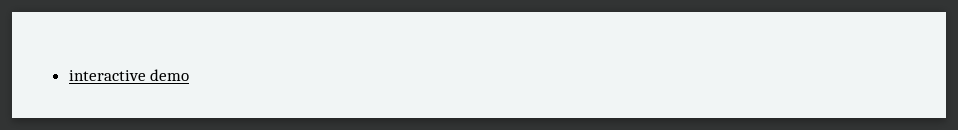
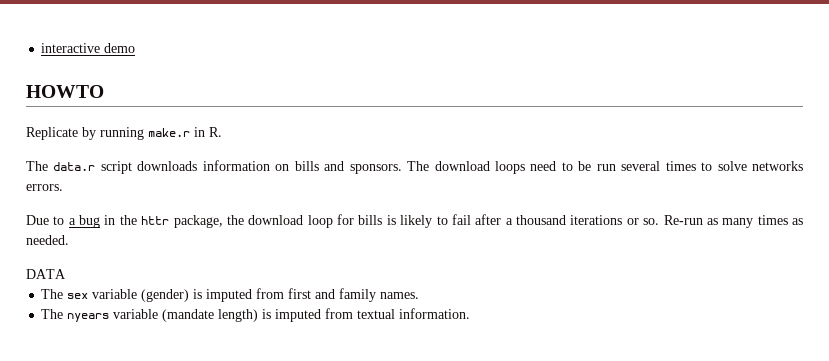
+ HOWTO
+ Replicate by running make.r in R.
+ The data.r script downloads information on bills and sponsors. The download loops need to be run several times to solve networks errors.
+ Due to a bug in the httr package, the download loop for bills is likely to fail after a thousand iterations or so. Re-run as many times as needed.
+ DATA
+ The sex variable (gender) is imputed from first and family names.
+ The nyears variable (mandate length) is imputed from textual information.

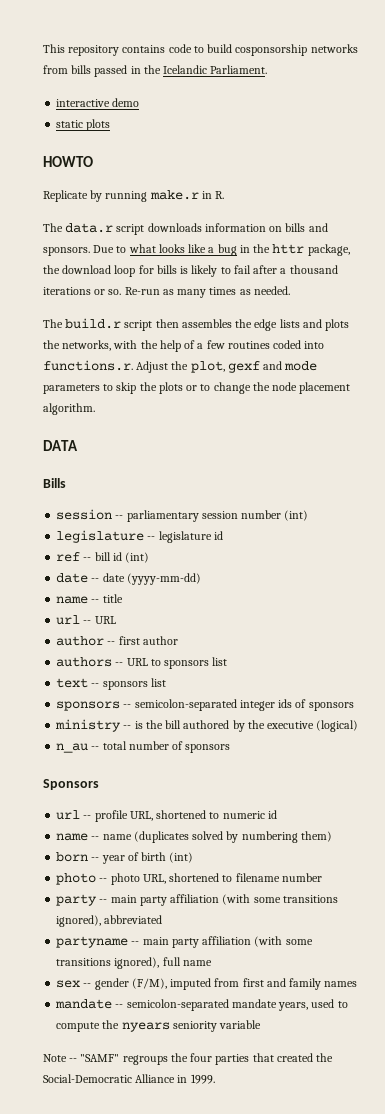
+ This repository contains code to build cosponsorship networks from bills passed in the Icelandic Parliament.
+ static plots
- The download loops need to be run several times to solve networks errors.
- Due to a bug in the httr package, the download loop for bills is likely to fail after a thousand iterations or so.
+ Due to what looks like a bug in the httr package, the download loop for bills is likely to fail after a thousand iterations or so.
+ The build.r script then assembles the edge lists and plots the networks, with the help of a few routines coded into functions.r. Adjust the plot, gexf and mode parameters to skip the plots or to change the node placement algorithm.
  DATA
- The sex variable (gender) is imputed from first and family names.
- The nyears variable (mandate length) is imputed from textual information.
+ Bills
+ session -- parliamentary session number (int)
+ legislature -- legislature id
+ ref -- bill id (int)
+ date -- date (yyyy-mm-dd)
+ name -- title
+ url -- URL
+ author -- first author
+ authors -- URL to sponsors list
+ text -- sponsors list
+ sponsors -- semicolon-separated integer ids of sponsors
+ ministry -- is the bill authored by the executive (logical)
+ n_au -- total number of sponsors
+ Sponsors
+ url -- profile URL, shortened to numeric id
+ name -- name (duplicates solved by numbering them)
+ born -- year of birth (int)
+ photo -- photo URL, shortened to filename number
+ party -- main party affiliation (with some transitions ignored), abbreviated
+ partyname -- main party affiliation (with some transitions ignored), full name
+ sex -- gender (F/M), imputed from first and family names
+ mandate -- semicolon-separated mandate years, used to compute the nyears seniority variable
+ Note -- "SAMF" regroups the four parties that created the Social-Democratic Alliance in 1999.

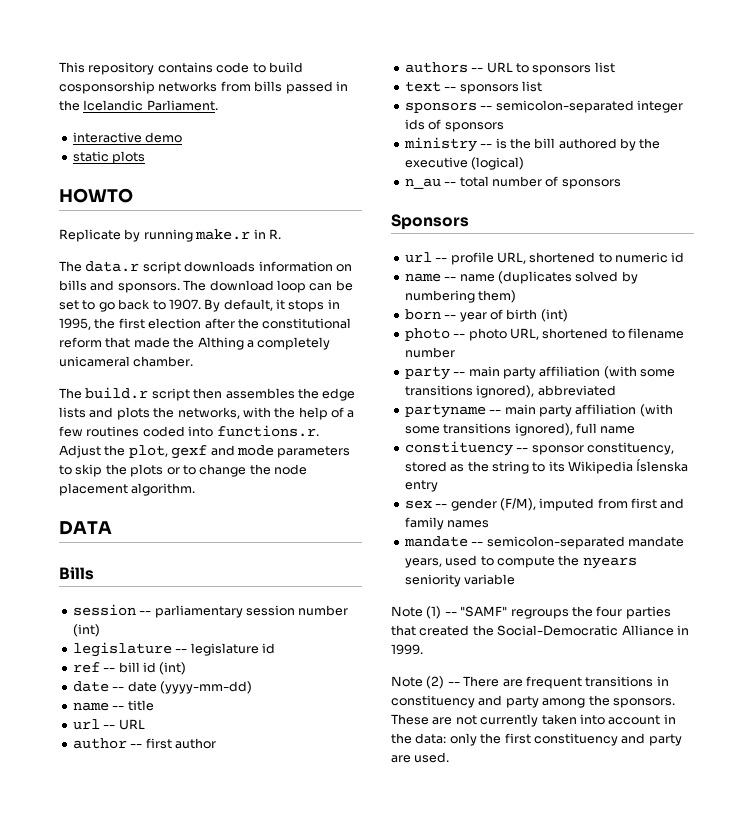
- Due to what looks like a bug in the httr package, the download loop for bills is likely to fail after a thousand iterations or so. Re-run as many times as needed.
+ The download loop can be set to go back to 1907. By default, it stops in 1995, the first election after the constitutional reform that made the Althing a completely unicameral chamber.
+ constituency -- sponsor constituency, stored as the string to its Wikipedia Íslenska entry
- Note -- "SAMF" regroups the four parties that created the Social-Democratic Alliance in 1999.
+ Note (1) -- "SAMF" regroups the four parties that created the Social-Democratic Alliance in 1999.
+ Note (2) -- There are frequent transitions in constituency and party among the sponsors. These are not currently taken into account in the data: only the first constituency and party are used.

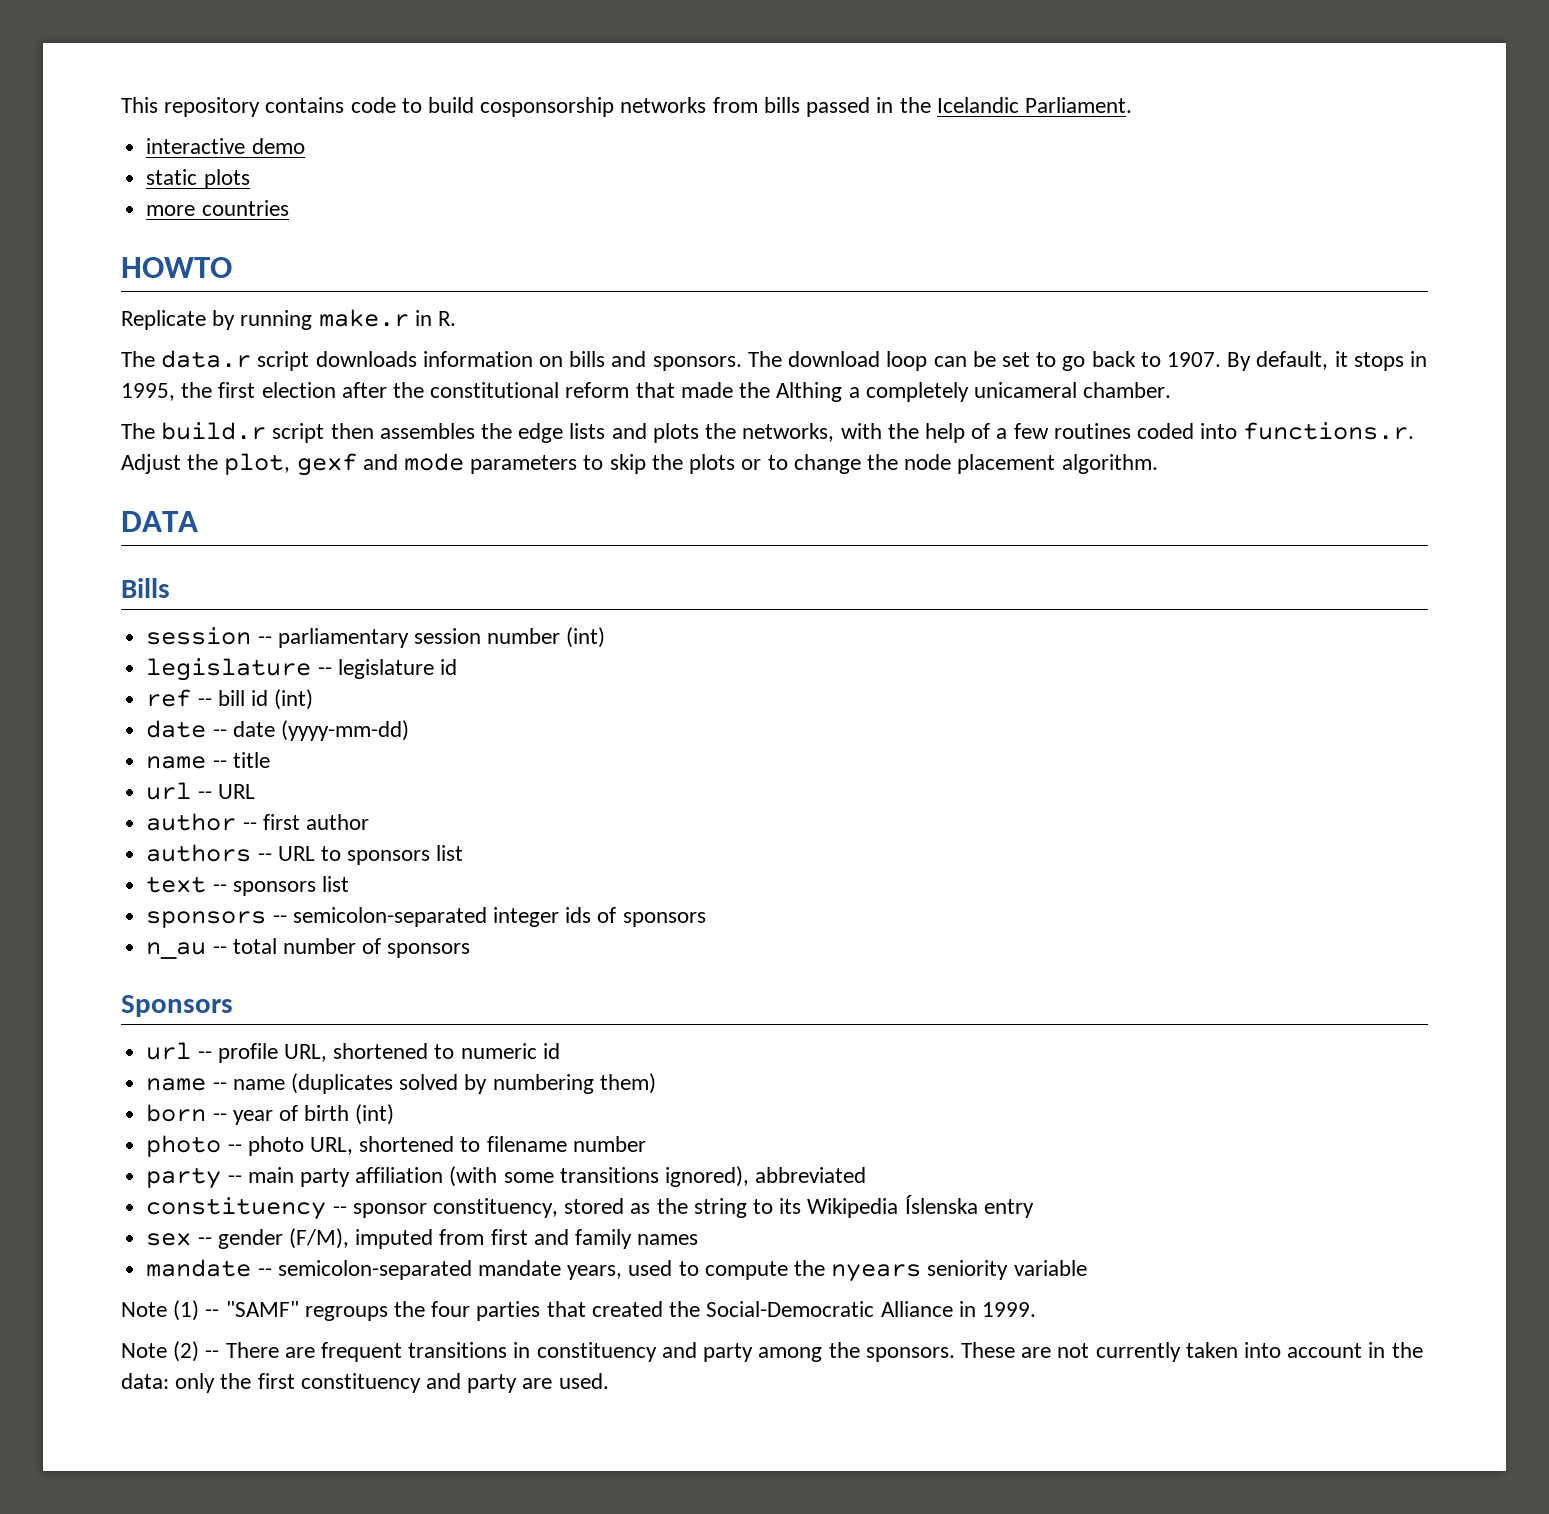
+ more countries
- ministry -- is the bill authored by the executive (logical)
- partyname -- main party affiliation (with some transitions ignored), full name

